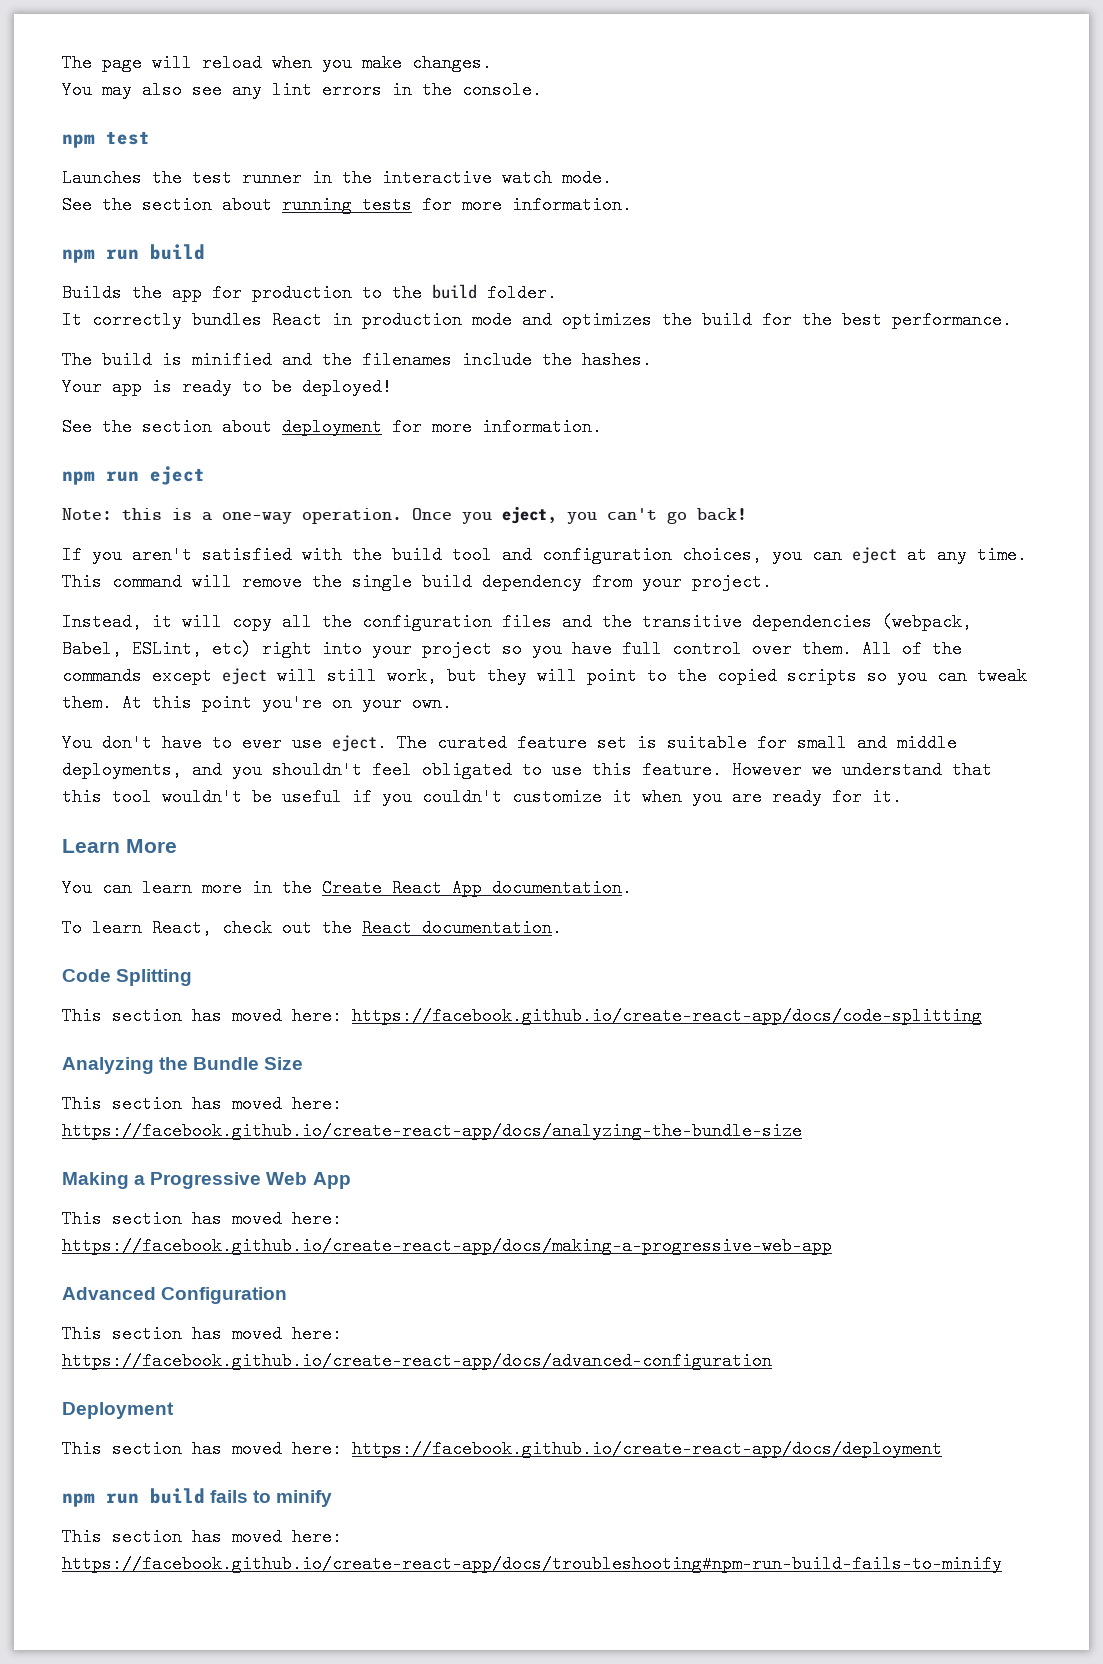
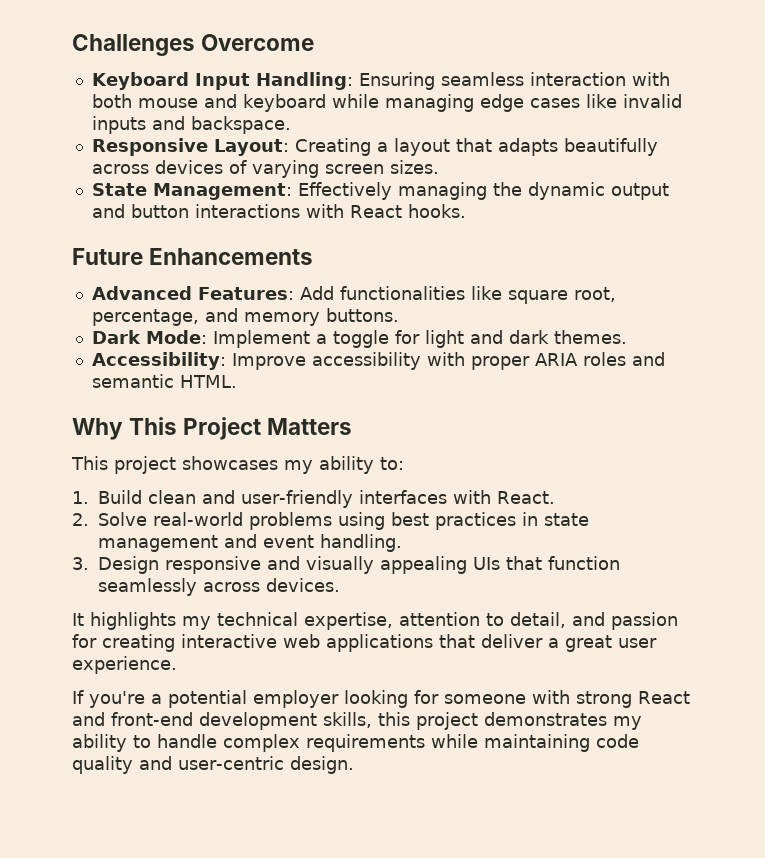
- The page will reload when you make changes.
- You may also see any lint errors in the console.
- npm test
- Launches the test runner in the interactive watch mode.
- See the section about running tests for more information.
- npm run build
- Builds the app for production to the build folder.
- It correctly bundles React in production mode and optimizes the build for the best performance.
- The build is minified and the filenames include the hashes.
- Your app is ready to be deployed!
- See the section about deployment for more information.
- npm run eject
- Note: this is a one-way operation. Once you eject, you can't go back!
- If you aren't satisfied with the build tool and configuration choices, you can eject at any time. This command will remove the single build dependency from your project.
- Instead, it will copy all the configuration files and the transitive dependencies (webpack, Babel, ESLint, etc) right into your project so you have full control over them. All of the commands except eject will still work, but they will point to the copied scripts so you can tweak them. At this point you're on your own.
- You don't have to ever use eject. The curated feature set is suitable for small and middle deployments, and you shouldn't feel obligated to use this feature. However we understand that this tool wouldn't be useful if you couldn't customize it when you are ready for it.
- Learn More
- You can learn more in the Create React App documentation.
- To learn React, check out the React documentation.
- Code Splitting
- This section has moved here: https://facebook.github.io/create-react-app/docs/code-splitting
- Analyzing the Bundle Size
- This section has moved here: https://facebook.github.io/create-react-app/docs/analyzing-the-bundle-size
- Making a Progressive Web App
- This section has moved here: https://facebook.github.io/create-react-app/docs/making-a-progressive-web-app
- Advanced Configuration
- This section has moved here: https://facebook.github.io/create-react-app/docs/advanced-configuration
- Deployment
- This section has moved here: https://facebook.github.io/create-react-app/docs/deployment
- npm run build fails to minify
- This section has moved here: https://facebook.github.io/create-react-app/docs/troubleshooting#npm-run-build-fails-to-minify
+ Challenges Overcome
+ Keyboard Input Handling: Ensuring seamless interaction with both mouse and keyboard while managing edge cases like invalid inputs and backspace.
+ Responsive Layout: Creating a layout that adapts beautifully across devices of varying screen sizes.
+ State Management: Effectively managing the dynamic output and button interactions with React hooks.
+ Future Enhancements
+ Advanced Features: Add functionalities like square root, percentage, and memory buttons.
+ Dark Mode: Implement a toggle for light and dark themes.
+ Accessibility: Improve accessibility with proper ARIA roles and semantic HTML.
+ Why This Project Matters
+ This project showcases my ability to:
+ 1. Build clean and user-friendly interfaces with React.
+ 2. Solve real-world problems using best practices in state management and event handling.
+ 3. Design responsive and visually appealing UIs that function seamlessly across devices.
+ It highlights my technical expertise, attention to detail, and passion for creating interactive web applications that deliver a great user experience.
+ If you're a potential employer looking for someone with strong React and front-end development skills, this project demonstrates my ability to handle complex requirements while maintaining code quality and user-centric design.

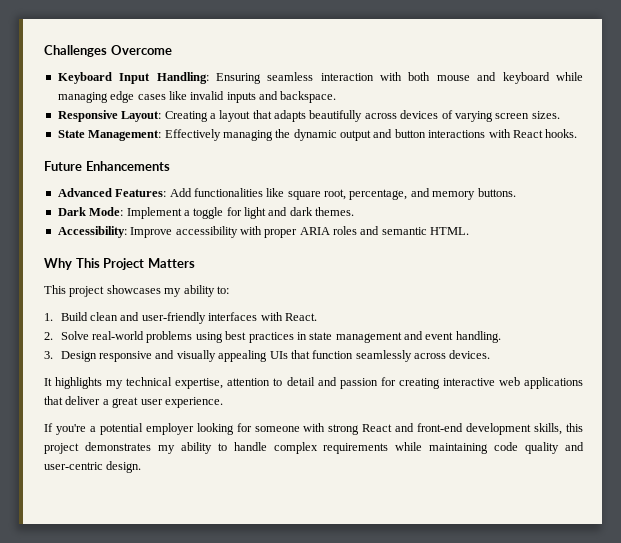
- It highlights my technical expertise, attention to detail, and passion for creating interactive web applications that deliver a great user experience.
+ It highlights my technical expertise, attention to detail and passion for creating interactive web applications that deliver a great user experience.

